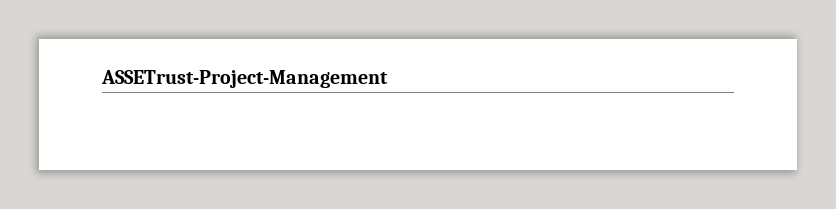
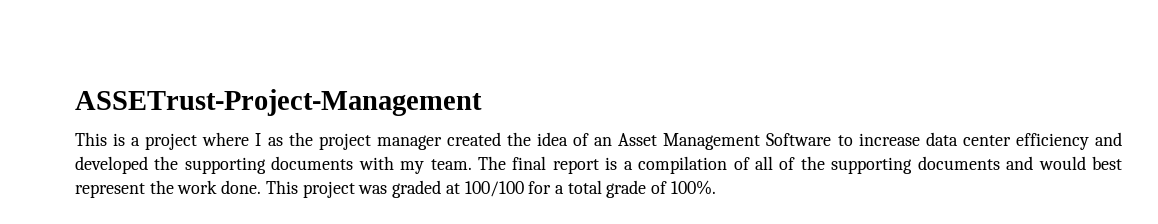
+ This is a project where I as the project manager created the idea of an Asset Management Software to increase data center efficiency and developed the supporting documents with my team. The final report is a compilation of all of the supporting documents and would best represent the work done. This project was graded at 100/100 for a total grade of 100%.

